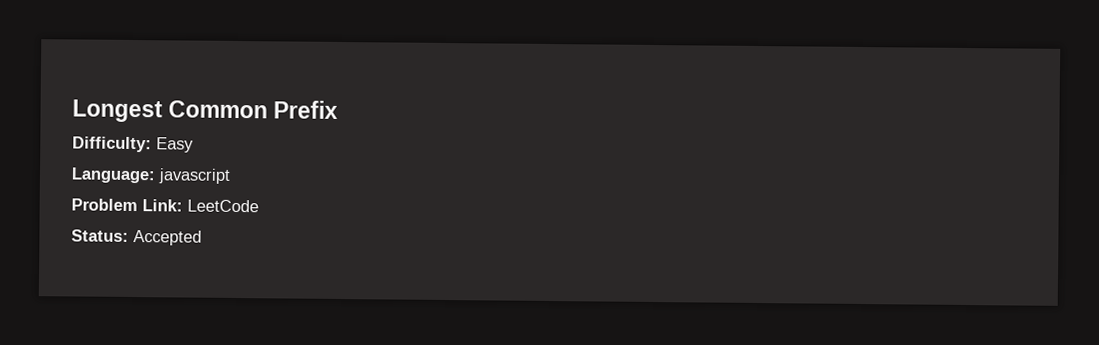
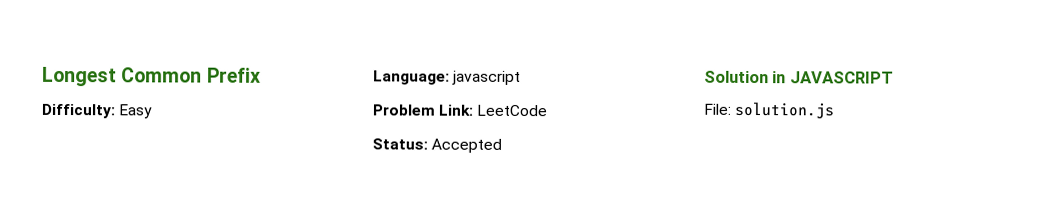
+ Solution in JAVASCRIPT
+ File: solution.js

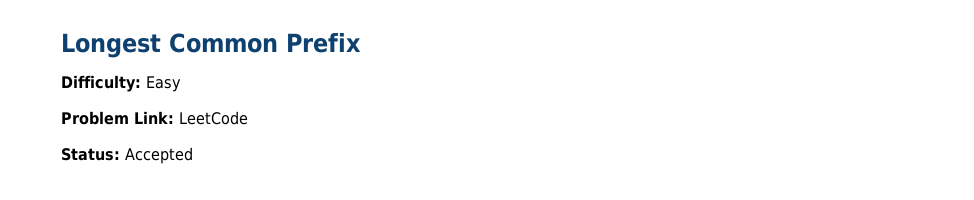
- Language: javascript
- Solution in JAVASCRIPT
- File: solution.js

